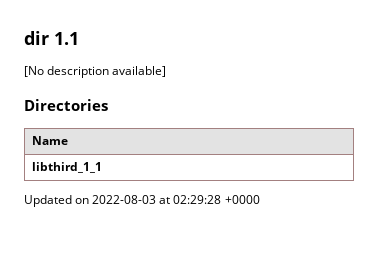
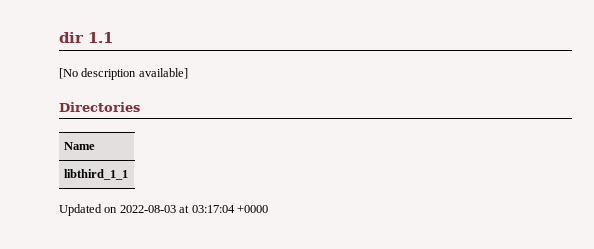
- Updated on 2022-08-03 at 02:29:28 +0000
+ Updated on 2022-08-03 at 03:17:04 +0000

